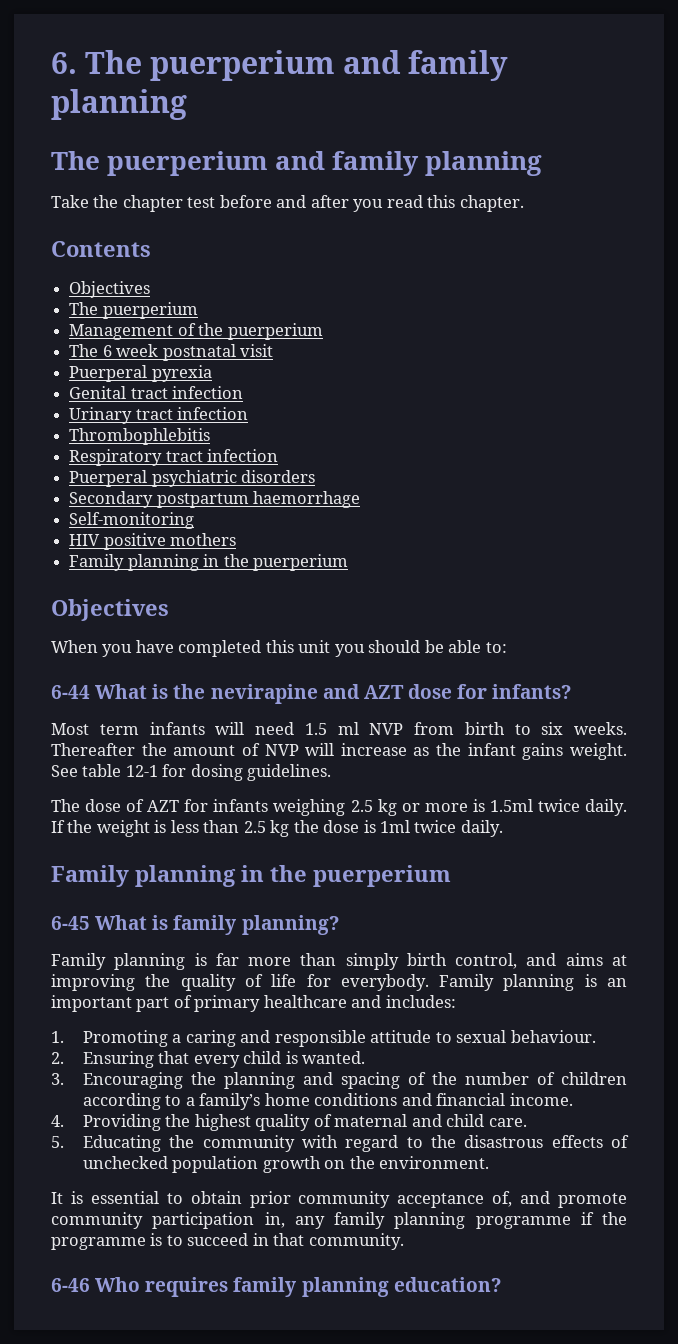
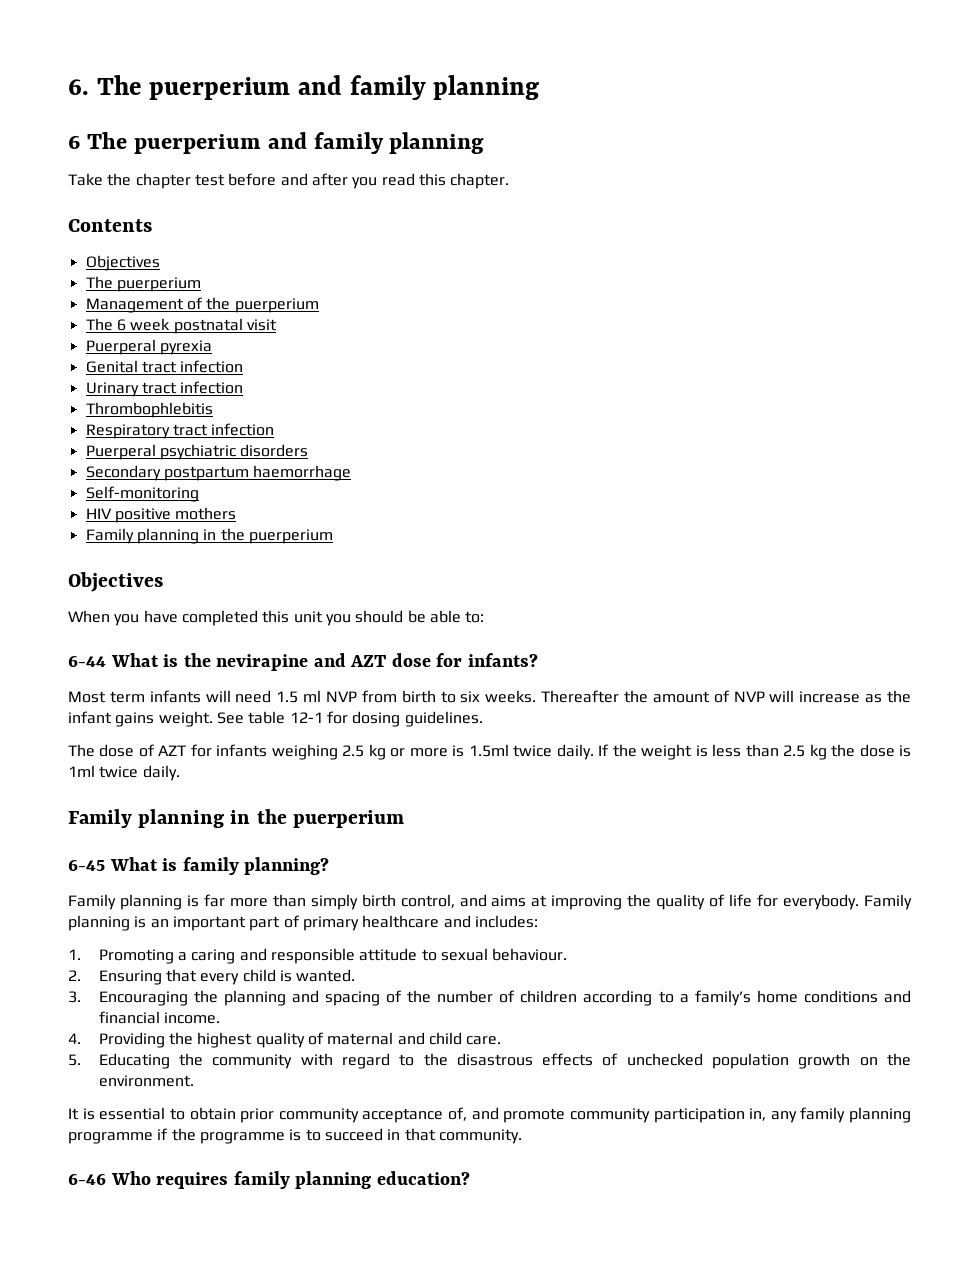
  6. The puerperium and family planning
- The puerperium and family planning
+ 6 The puerperium and family planning

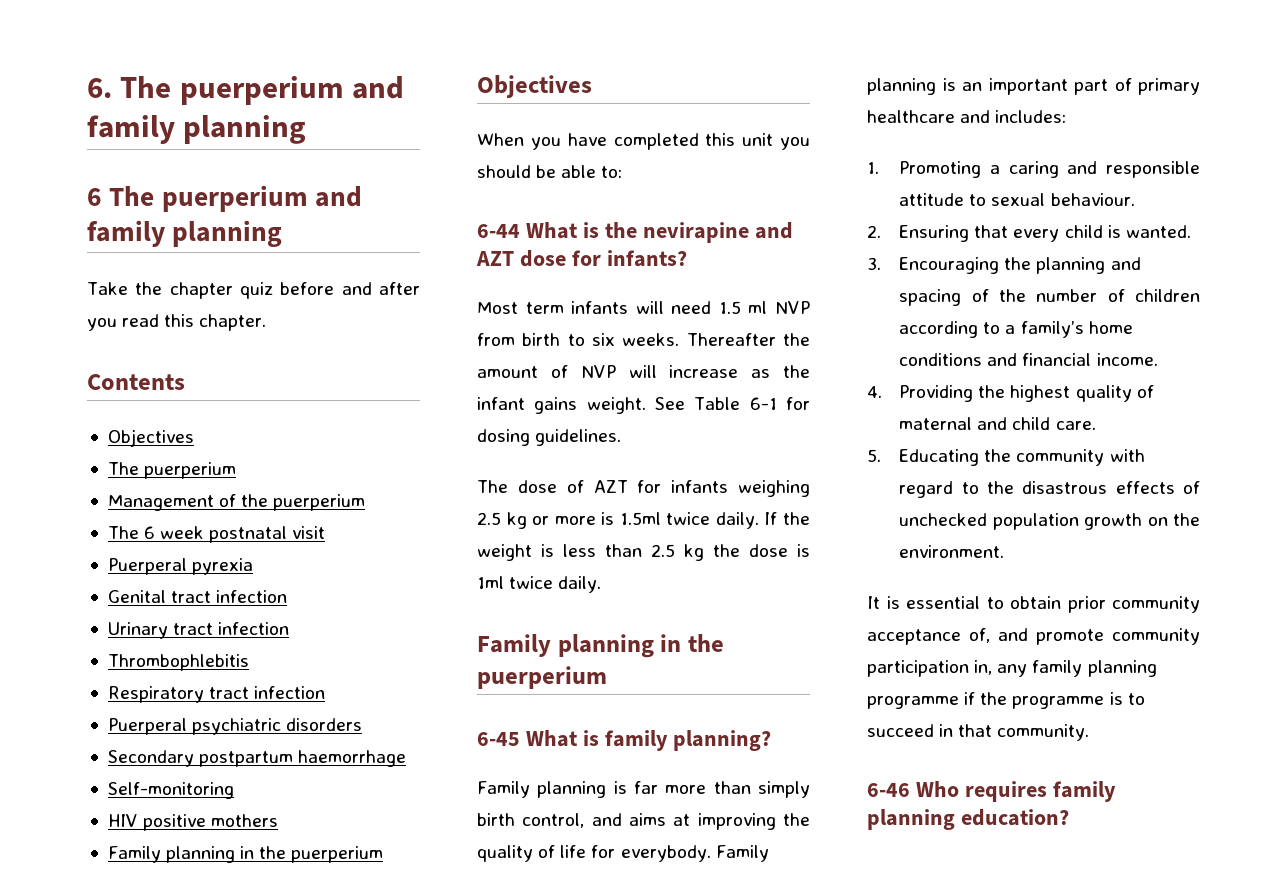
- Take the chapter test before and after you read this chapter.
+ Take the chapter quiz before and after you read this chapter.
- See table 12-1 for dosing guidelines.
+ See Table 6-1 for dosing guidelines.

